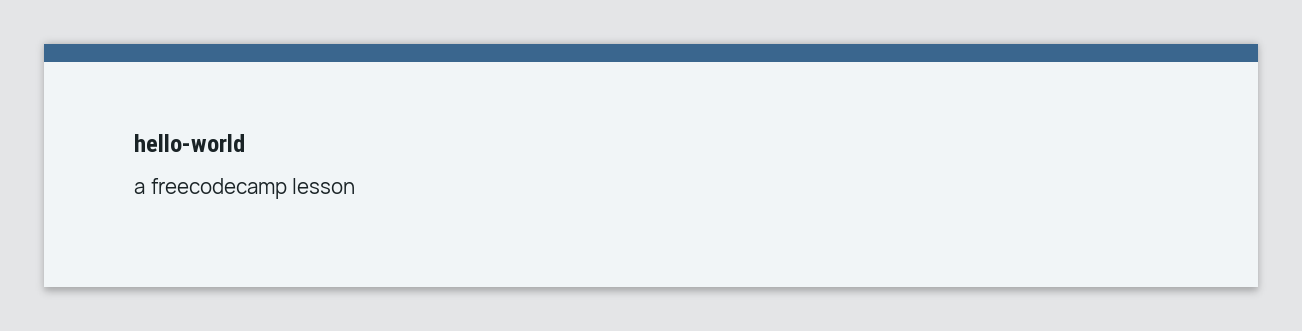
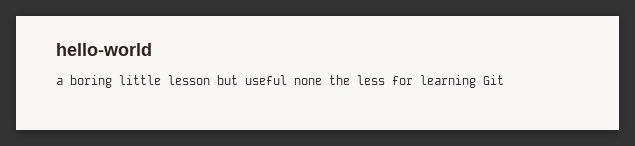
- a freecodecamp lesson
+ a boring little lesson but useful none the less for learning Git

